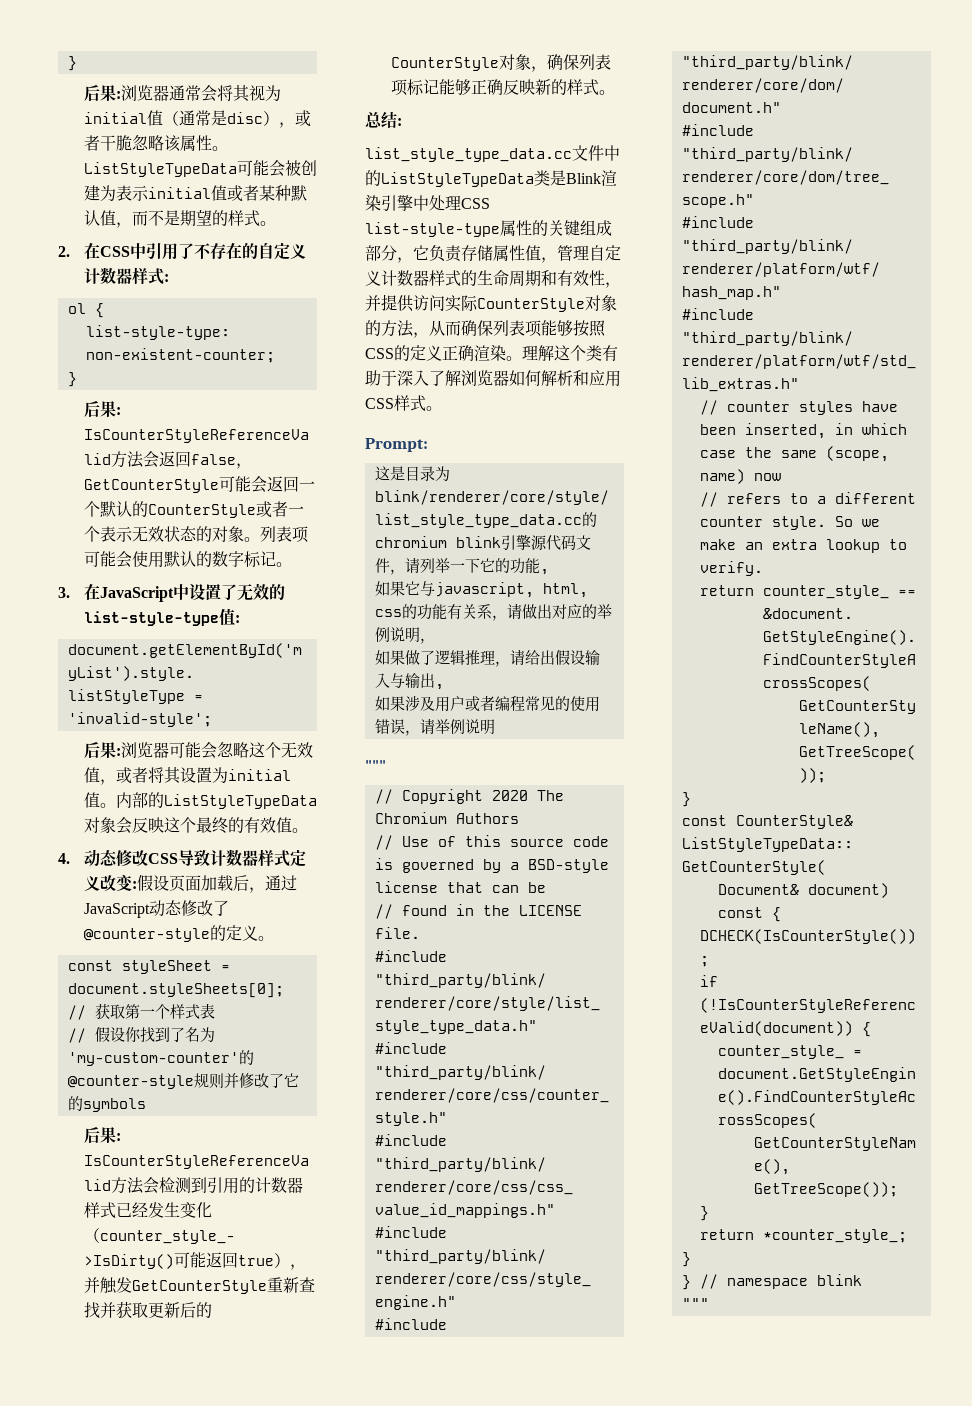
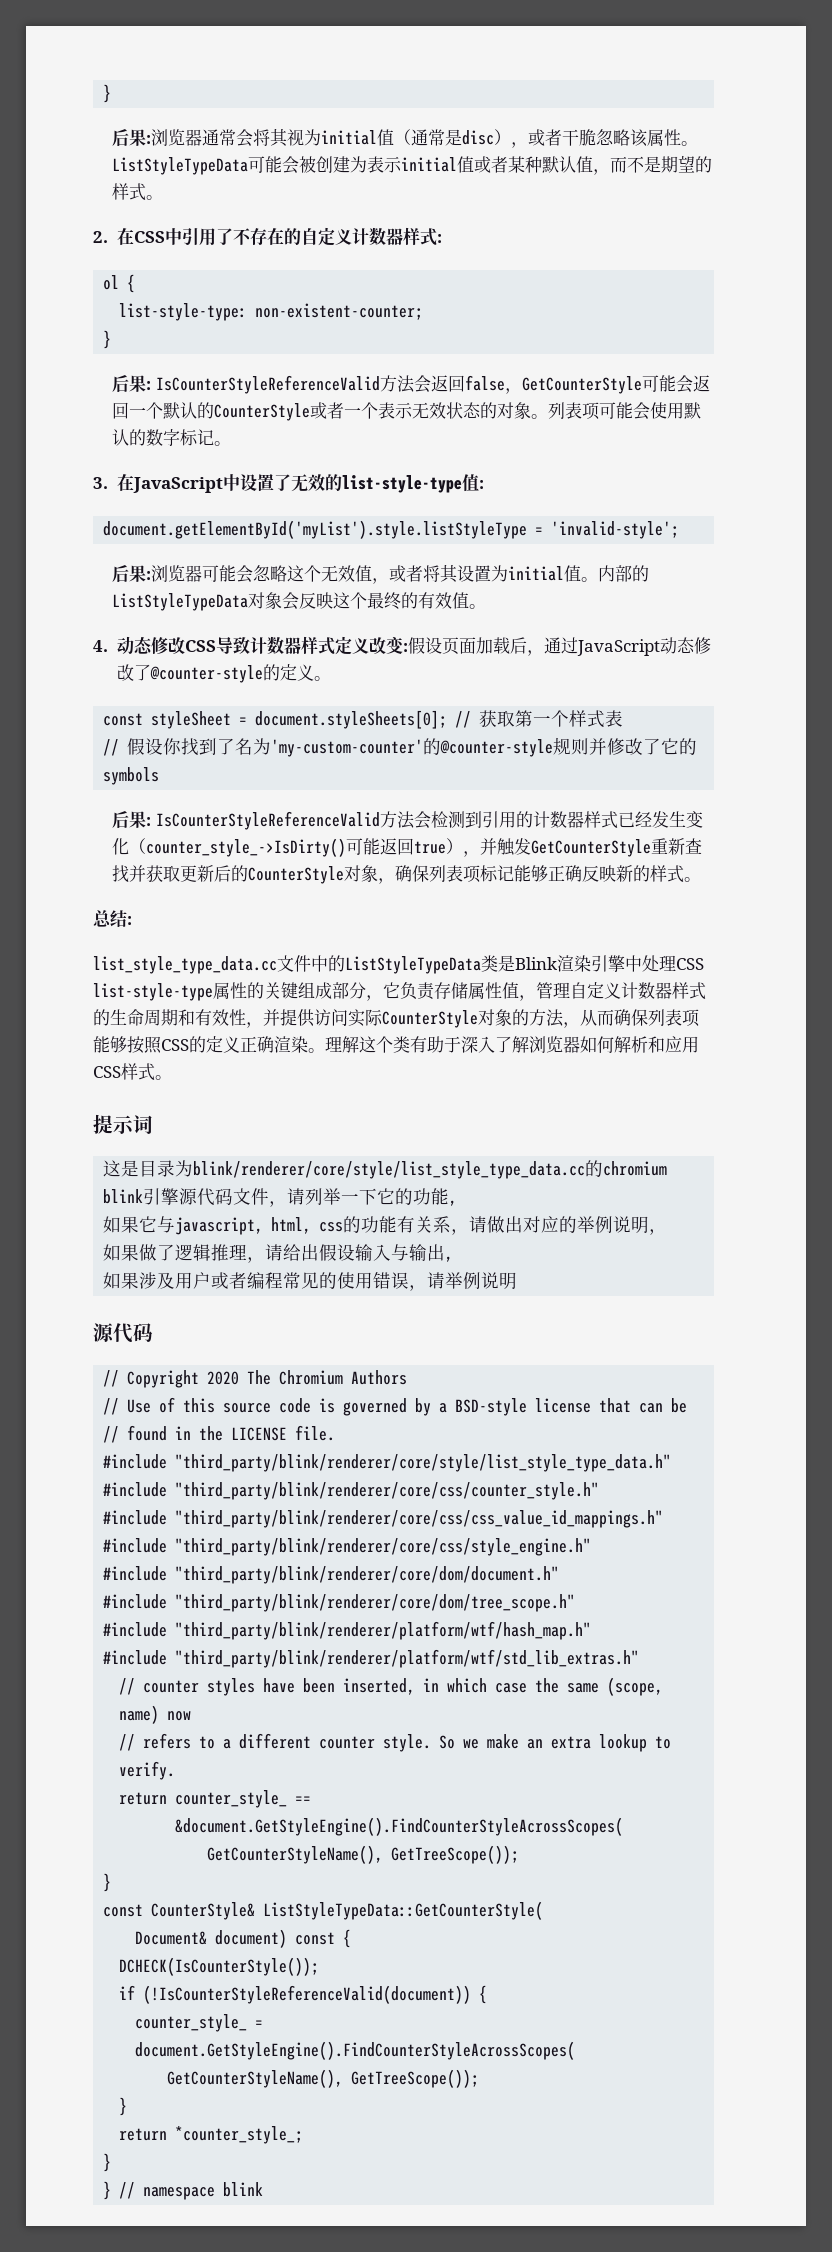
- Prompt:
+ 提示词
  如果涉及用户或者编程常见的使用错误，请举例说明
- """
+ 源代码
  } // namespace blink
- """

